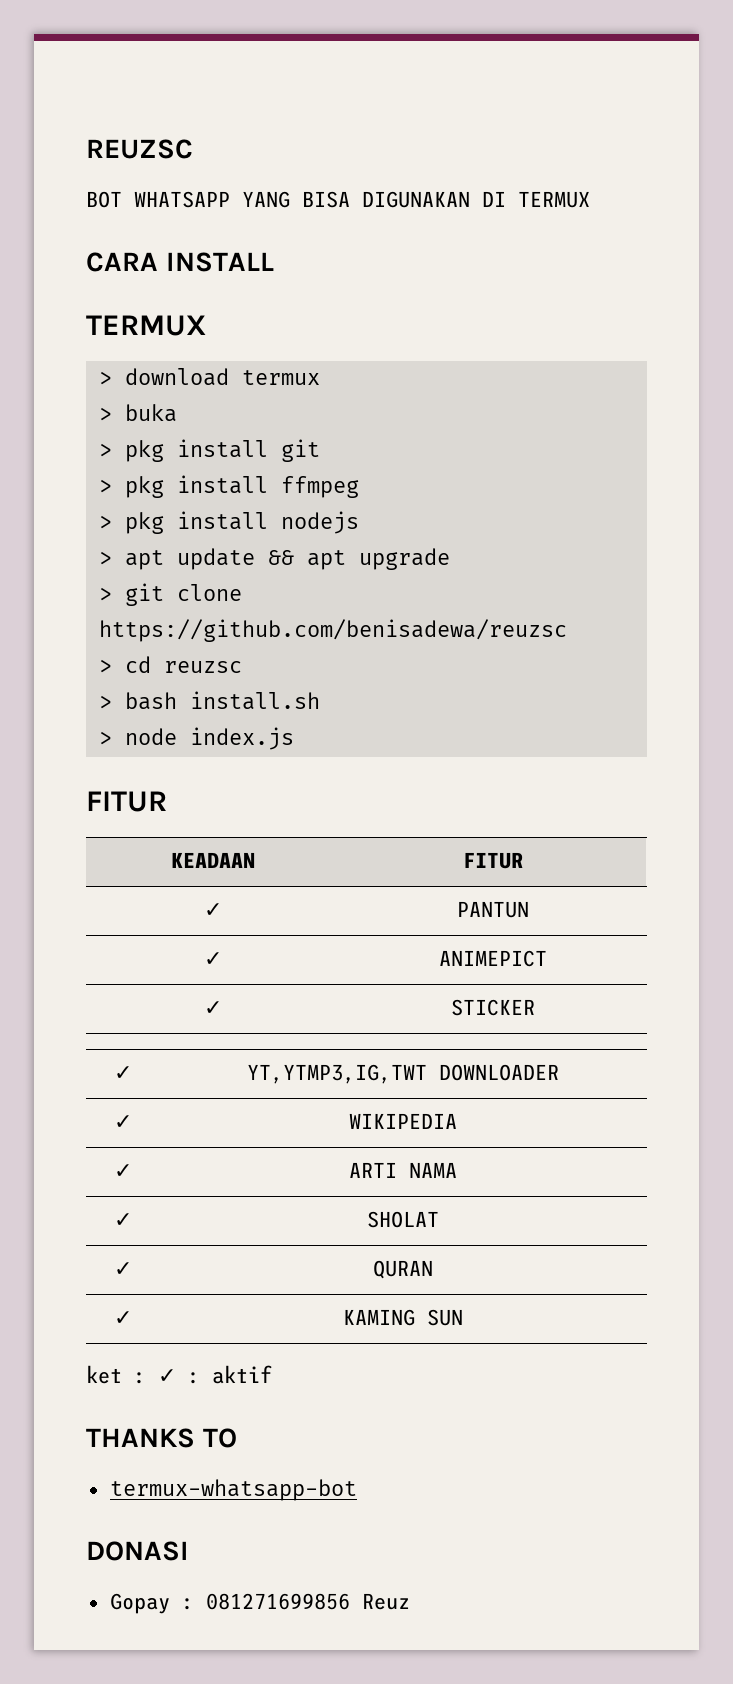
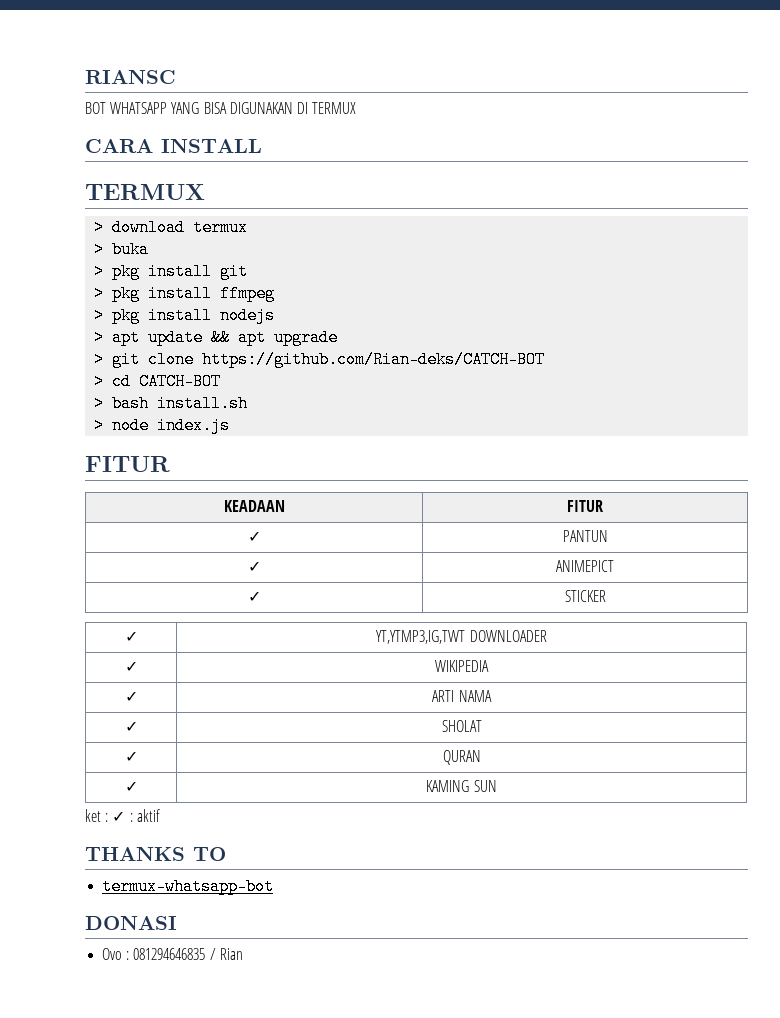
- REUZSC
+ RIANSC
- > git clone https://github.com/benisadewa/reuzsc
+ > git clone https://github.com/Rian-deks/CATCH-BOT
- > cd reuzsc
+ > cd CATCH-BOT
- Gopay : 081271699856 Reuz
+ Ovo : 081294646835 / Rian

